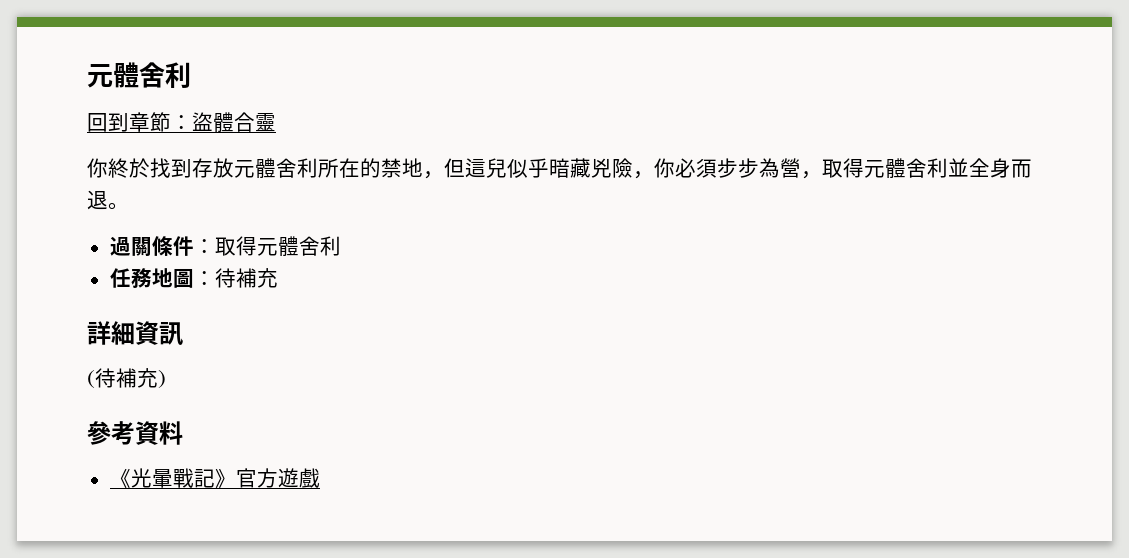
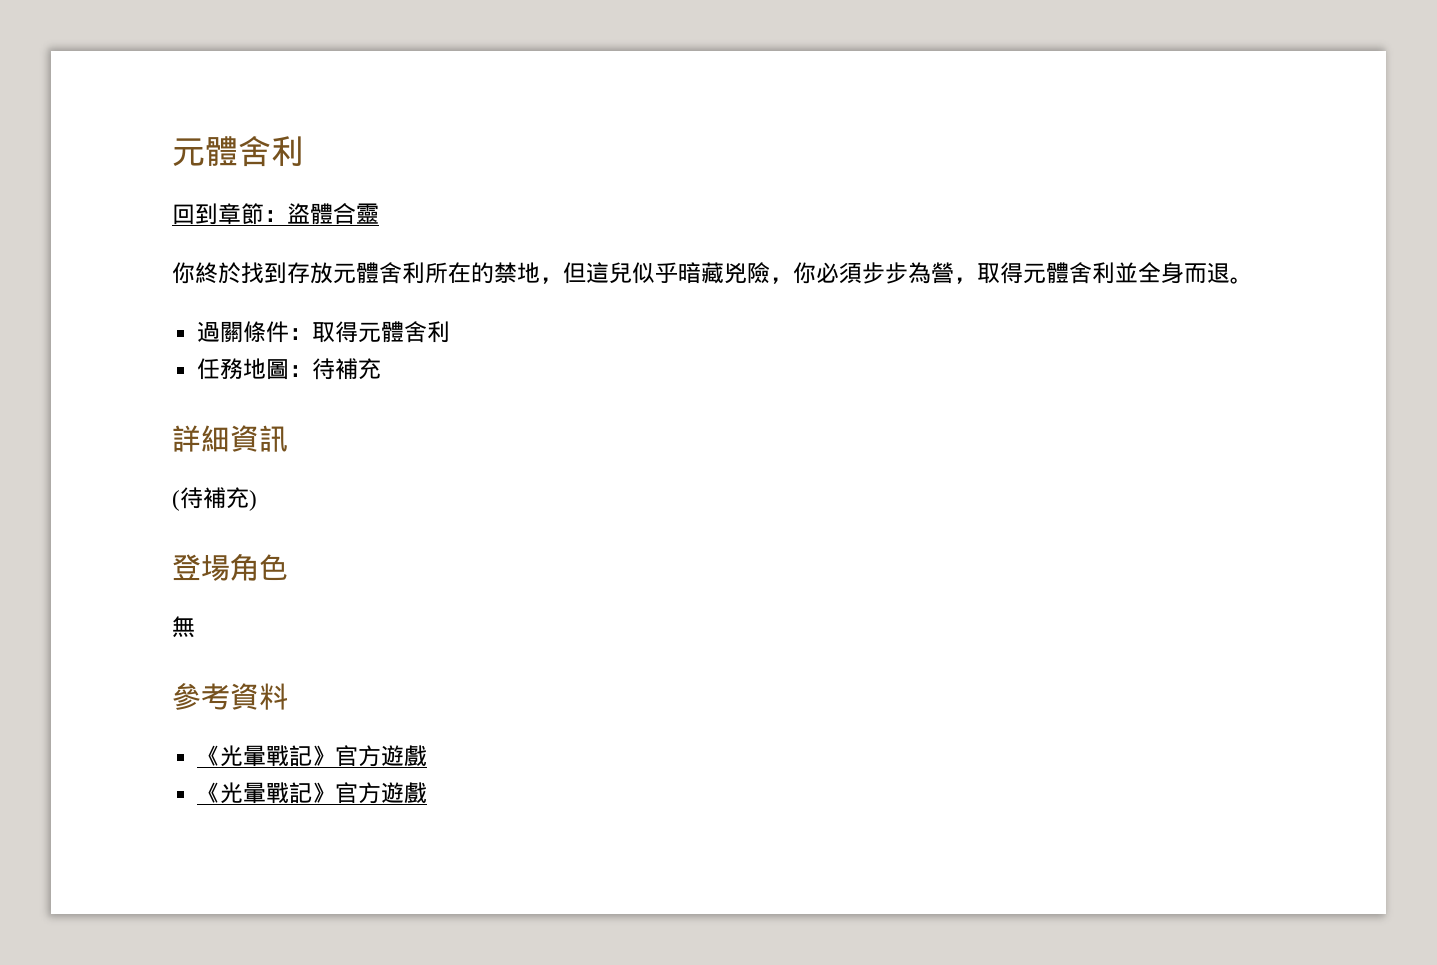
+ 登場角色
+ 無
  參考資料
+ 《光暈戰記》官方遊戲

